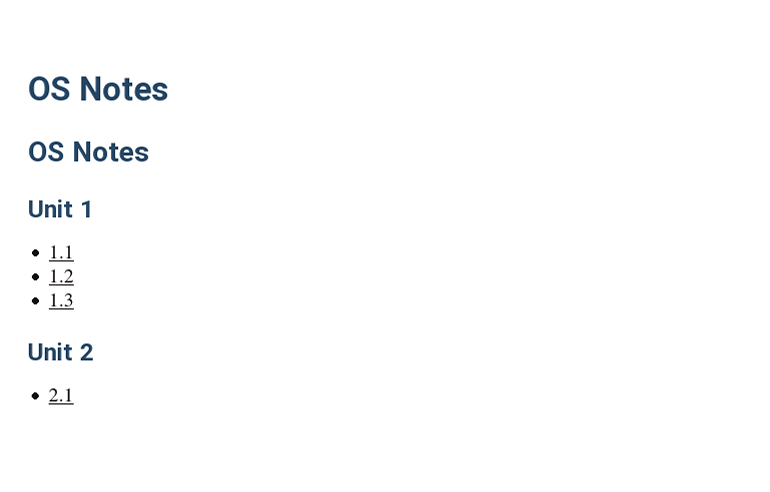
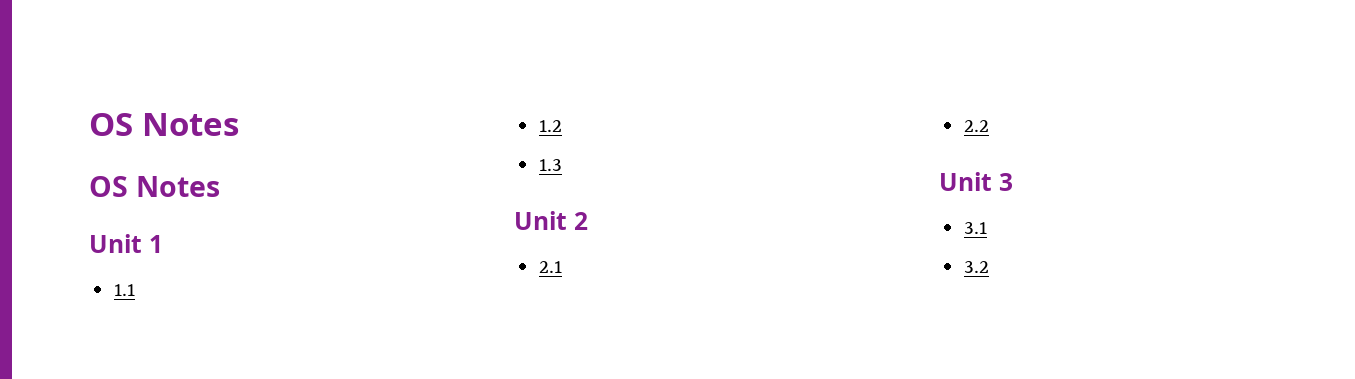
+ 2.2
+ Unit 3
+ 3.1
+ 3.2

